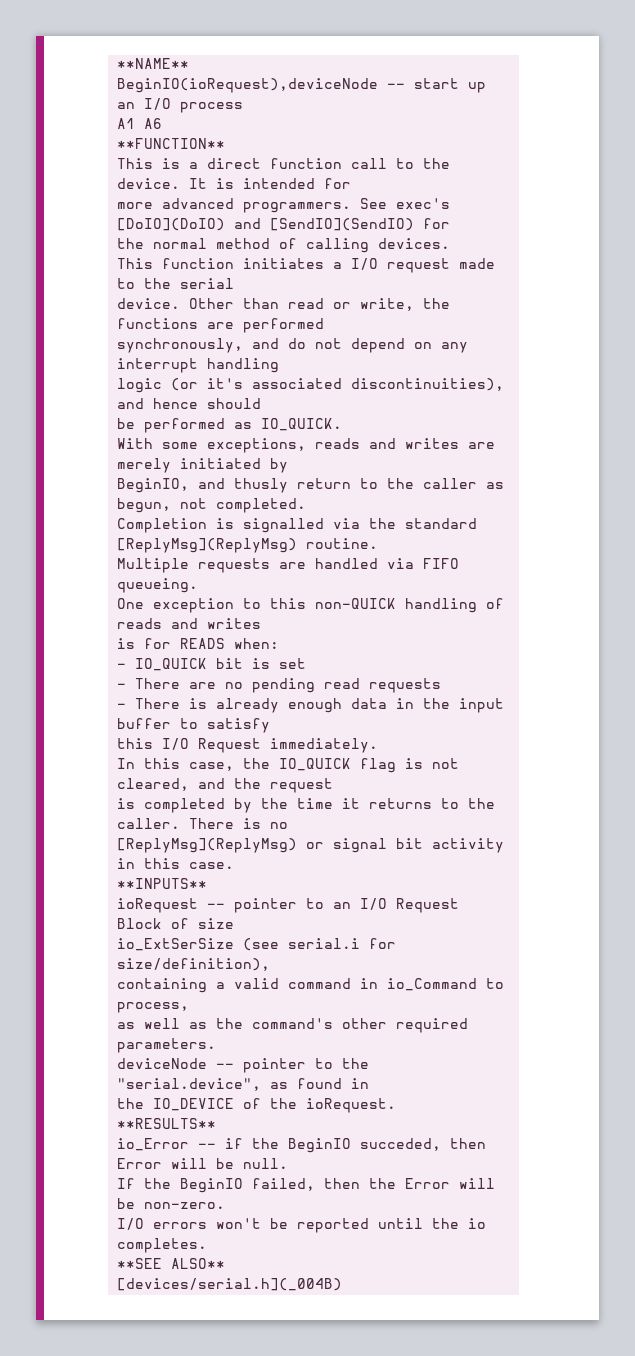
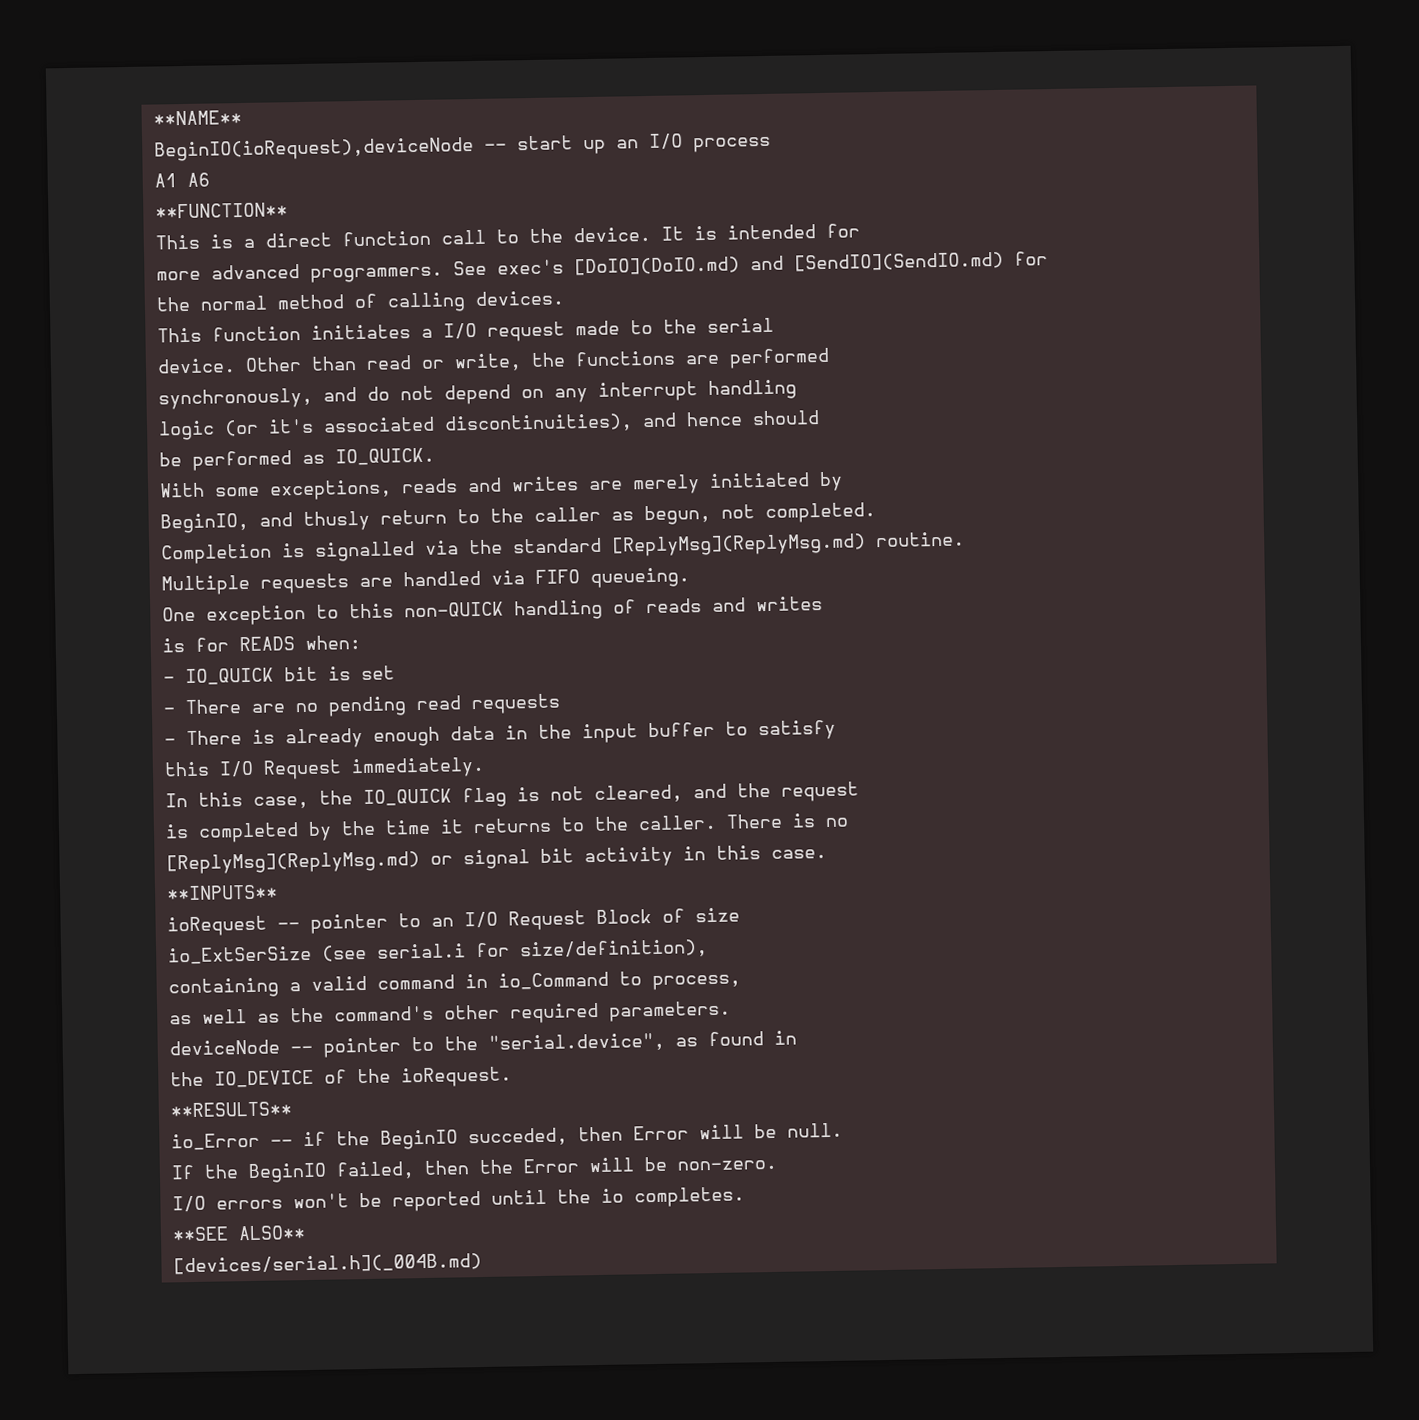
- See exec's [DoIO](DoIO) and [SendIO](SendIO) for
+ See exec's [DoIO](DoIO.md) and [SendIO](SendIO.md) for
- Completion is signalled via the standard [ReplyMsg](ReplyMsg) routine.
+ Completion is signalled via the standard [ReplyMsg](ReplyMsg.md) routine.
- [ReplyMsg](ReplyMsg) or signal bit activity in this case.
+ [ReplyMsg](ReplyMsg.md) or signal bit activity in this case.
- [devices/serial.h](_004B)
+ [devices/serial.h](_004B.md)

